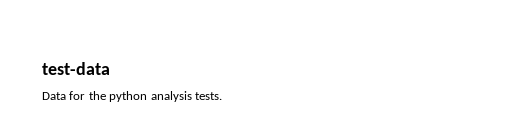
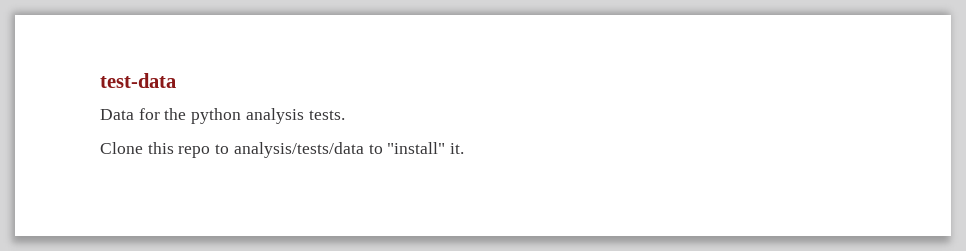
+ Clone this repo to analysis/tests/data to "install" it.

